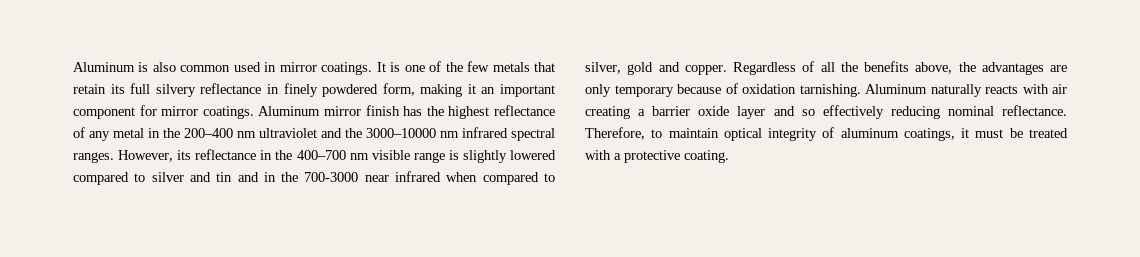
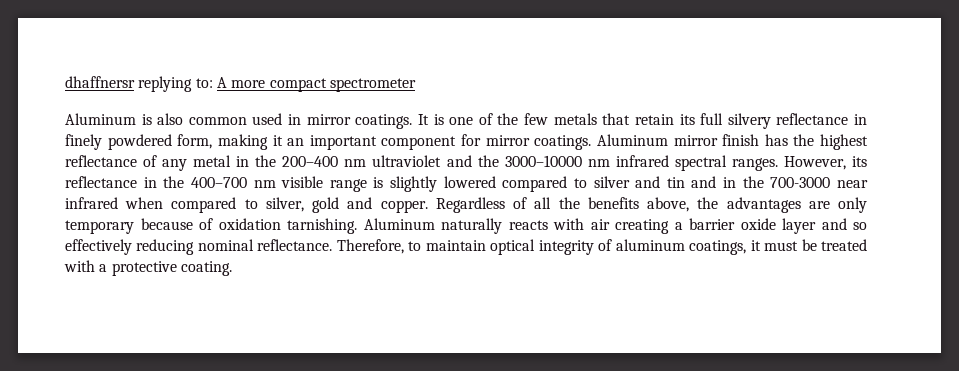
+ dhaffnersr replying to: A more compact spectrometer

